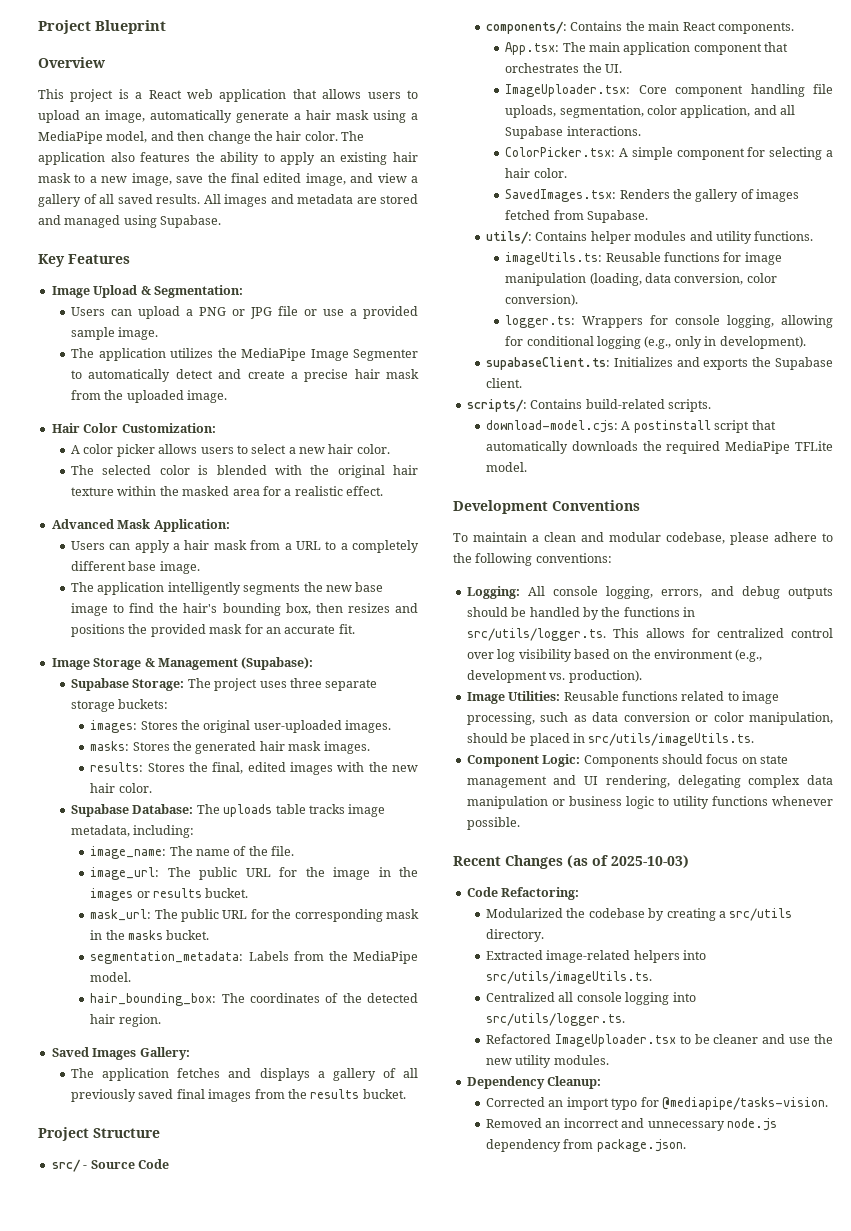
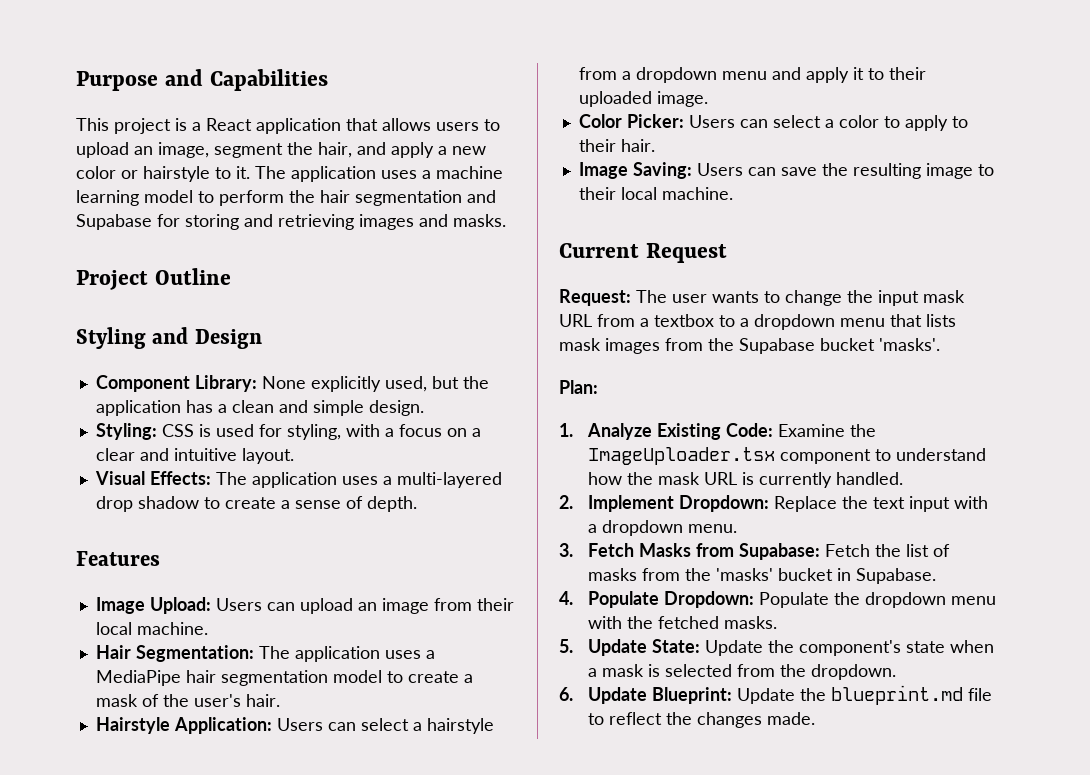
- Project Blueprint
- Overview
+ Purpose and Capabilities
- This project is a React web application that allows users to upload an image, automatically generate a hair mask using a MediaPipe model, and then change the hair color. The application also features the ability to apply an existing hair mask to a new image, save the final edited image, and view a gallery of all saved results. All images and metadata are stored and managed using Supabase.
- Key Features
- Image Upload & Segmentation:
- Users can upload a PNG or JPG file or use a provided sample image.
- The application utilizes the MediaPipe Image Segmenter to automatically detect and create a precise hair mask from the uploaded image.
- Hair Color Customization:
- A color picker allows users to select a new hair color.
- The selected color is blended with the original hair texture within the masked area for a realistic effect.
- Advanced Mask Application:
- Users can apply a hair mask from a URL to a completely different base image.
- The application intelligently segments the new base image to find the hair's bounding box, then resizes and positions the provided mask for an accurate fit.
- Image Storage & Management (Supabase):
- Supabase Storage: The project uses three separate storage buckets:
- images: Stores the original user-uploaded images.
- masks: Stores the generated hair mask images.
- results: Stores the final, edited images with the new hair color.
- Supabase Database: The uploads table tracks image metadata, including:
- image_name: The name of the file.
- image_url: The public URL for the image in the images or results bucket.
- mask_url: The public URL for the corresponding mask in the masks bucket.
- segmentation_metadata: Labels from the MediaPipe model.
- hair_bounding_box: The coordinates of the detected hair region.
- Saved Images Gallery:
- The application fetches and displays a gallery of all previously saved final images from the results bucket.
- Project Structure
- src/ - Source Code
- components/: Contains the main React components.
- App.tsx: The main application component that orchestrates the UI.
- ImageUploader.tsx: Core component handling file uploads, segmentation, color application, and all Supabase interactions.
- ColorPicker.tsx: A simple component for selecting a hair color.
- SavedImages.tsx: Renders the gallery of images fetched from Supabase.
- utils/: Contains helper modules and utility functions.
- imageUtils.ts: Reusable functions for image manipulation (loading, data conversion, color conversion).
- logger.ts: Wrappers for console logging, allowing for conditional logging (e.g., only in development).
- supabaseClient.ts: Initializes and exports the Supabase client.
- scripts/: Contains build-related scripts.
- download-model.cjs: A postinstall script that automatically downloads the required MediaPipe TFLite model.
- Development Conventions
- To maintain a clean and modular codebase, please adhere to the following conventions:
- Logging: All console logging, errors, and debug outputs should be handled by the functions in src/utils/logger.ts. This allows for centralized control over log visibility based on the environment (e.g., development vs. production).
- Image Utilities: Reusable functions related to image processing, such as data conversion or color manipulation, should be placed in src/utils/imageUtils.ts.
- Component Logic: Components should focus on state management and UI rendering, delegating complex data manipulation or business logic to utility functions whenever possible.
- Recent Changes (as of 2025-10-03)
- Code Refactoring:
- Modularized the codebase by creating a src/utils directory.
- Extracted image-related helpers into src/utils/imageUtils.ts.
- Centralized all console logging into src/utils/logger.ts.
- Refactored ImageUploader.tsx to be cleaner and use the new utility modules.
- Dependency Cleanup:
- Corrected an import typo for @mediapipe/tasks-vision.
- Removed an incorrect and unnecessary node.js dependency from package.json.
+ This project is a React application that allows users to upload an image, segment the hair, and apply a new color or hairstyle to it. The application uses a machine learning model to perform the hair segmentation and Supabase for storing and retrieving images and masks.
+ Project Outline
+ Styling and Design
+ Component Library: None explicitly used, but the application has a clean and simple design.
+ Styling: CSS is used for styling, with a focus on a clear and intuitive layout.
+ Visual Effects: The application uses a multi-layered drop shadow to create a sense of depth.
+ Features
+ Image Upload: Users can upload an image from their local machine.
+ Hair Segmentation: The application uses a MediaPipe hair segmentation model to create a mask of the user's hair.
+ Hairstyle Application: Users can select a hairstyle from a dropdown menu and apply it to their uploaded image.
+ Color Picker: Users can select a color to apply to their hair.
+ Image Saving: Users can save the resulting image to their local machine.
+ Current Request
+ Request: The user wants to change the input mask URL from a textbox to a dropdown menu that lists mask images from the Supabase bucket 'masks'.
+ Plan:
+ 1. Analyze Existing Code: Examine the ImageUploader.tsx component to understand how the mask URL is currently handled.
+ 2. Implement Dropdown: Replace the text input with a dropdown menu.
+ 3. Fetch Masks from Supabase: Fetch the list of masks from the 'masks' bucket in Supabase.
+ 4. Populate Dropdown: Populate the dropdown menu with the fetched masks.
+ 5. Update State: Update the component's state when a mask is selected from the dropdown.
+ 6. Update Blueprint: Update the blueprint.md file to reflect the changes made.

